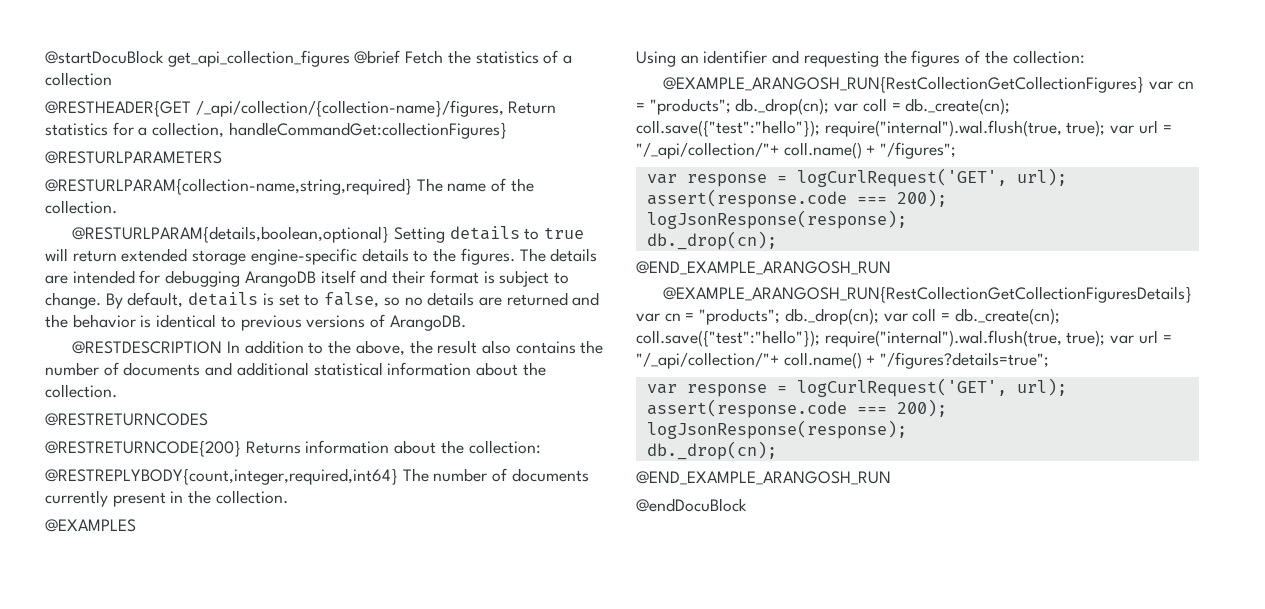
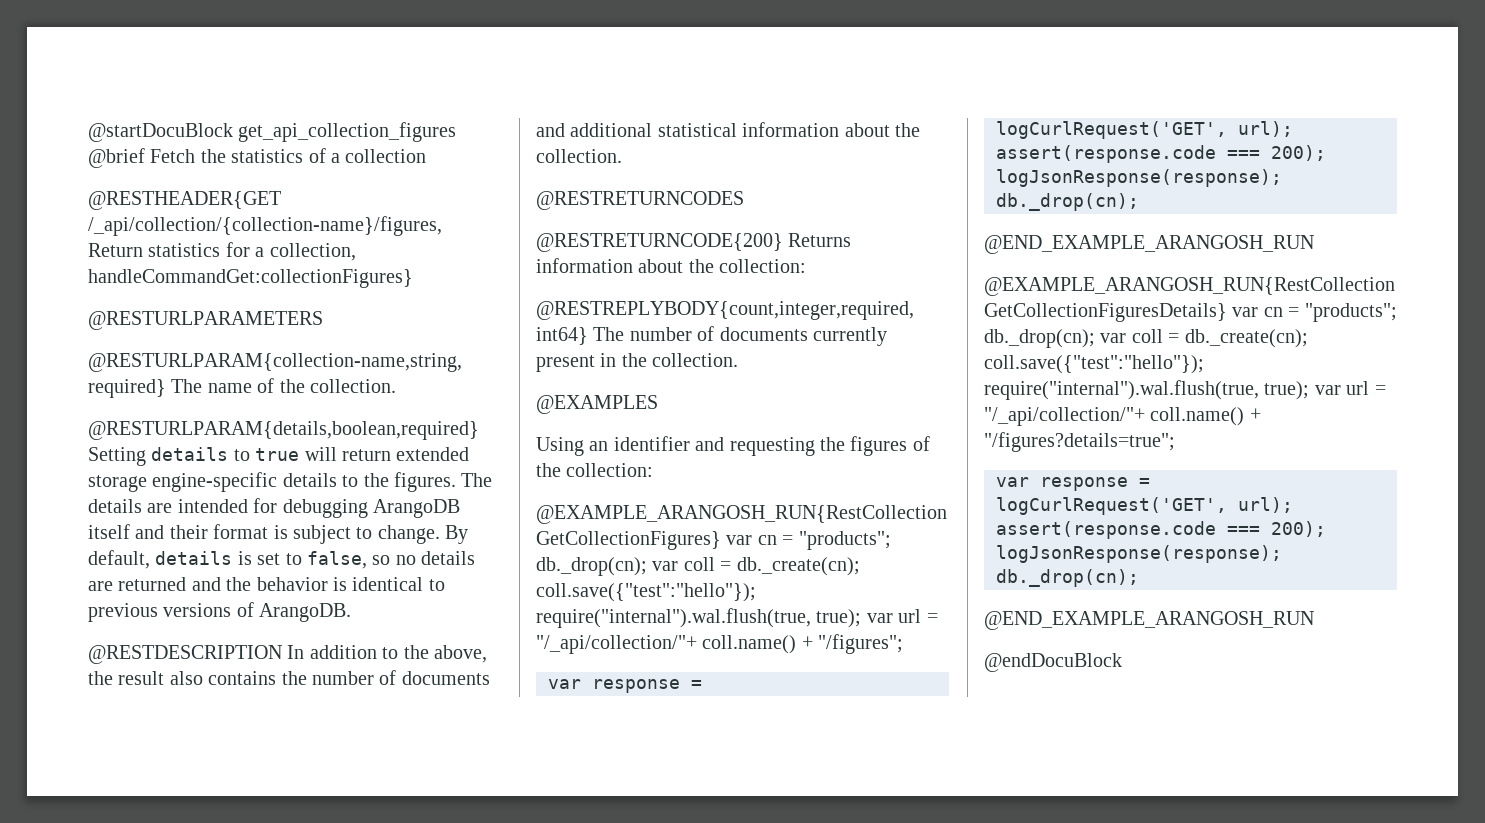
- @RESTURLPARAM{details,boolean,optional} Setting details to true will return extended storage engine-specific details to the figures.
+ @RESTURLPARAM{details,boolean,required} Setting details to true will return extended storage engine-specific details to the figures.

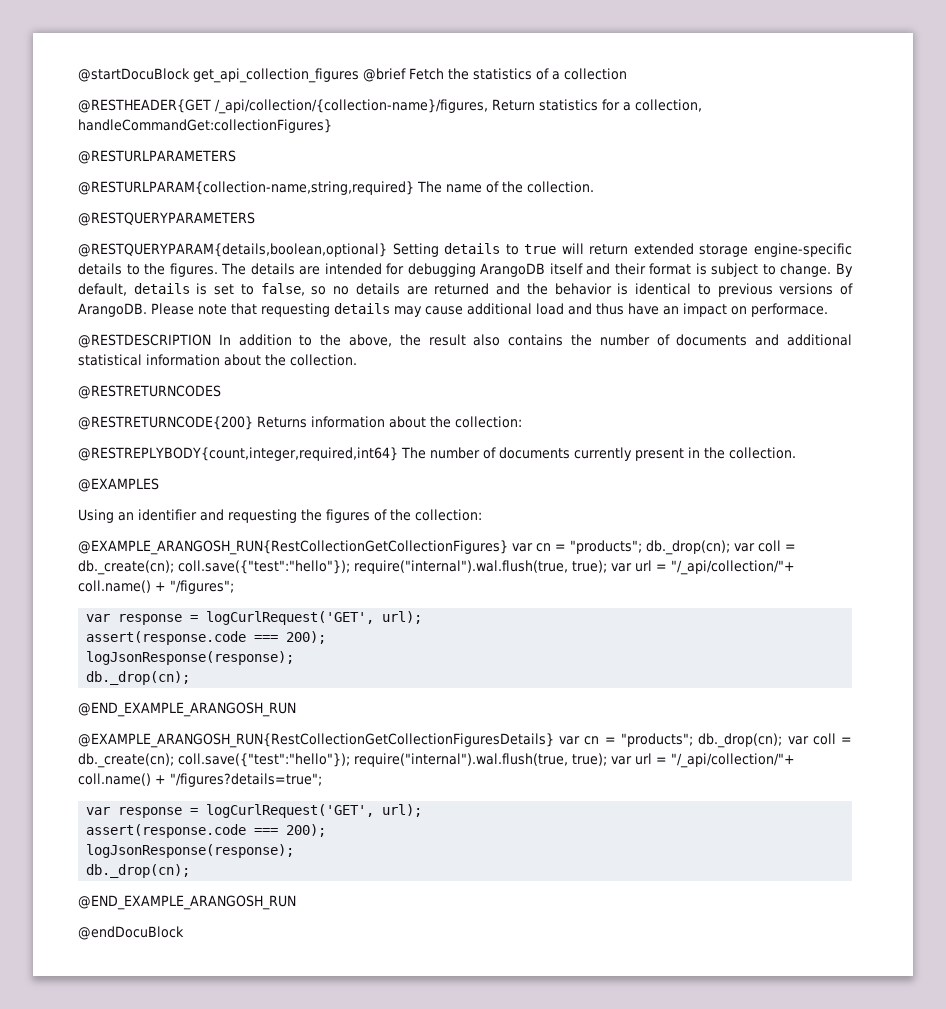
- @RESTURLPARAM{details,boolean,required} Setting details to true will return extended storage engine-specific details to the figures.
+ @RESTQUERYPARAMETERS
+ @RESTQUERYPARAM{details,boolean,optional} Setting details to true will return extended storage engine-specific details to the figures.
+ Please note that requesting details may cause additional load and thus have an impact on performace.

